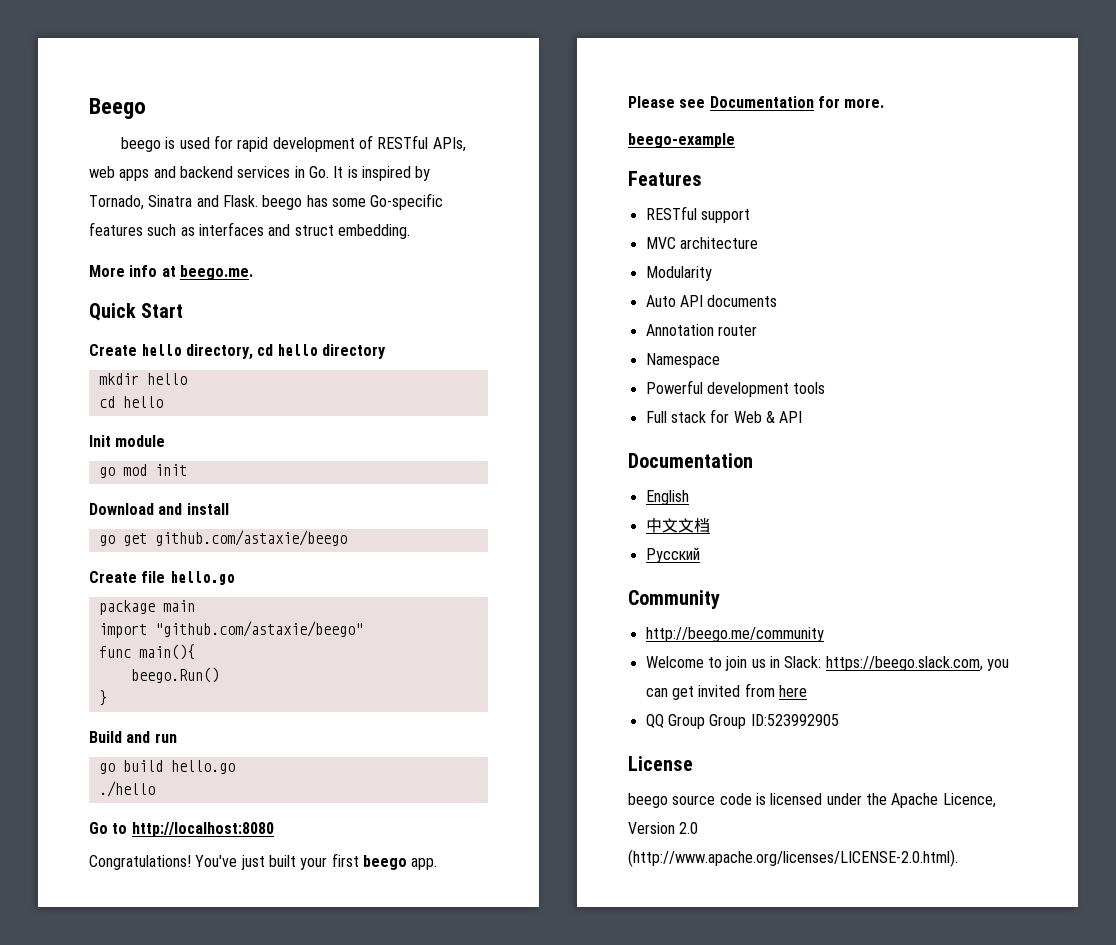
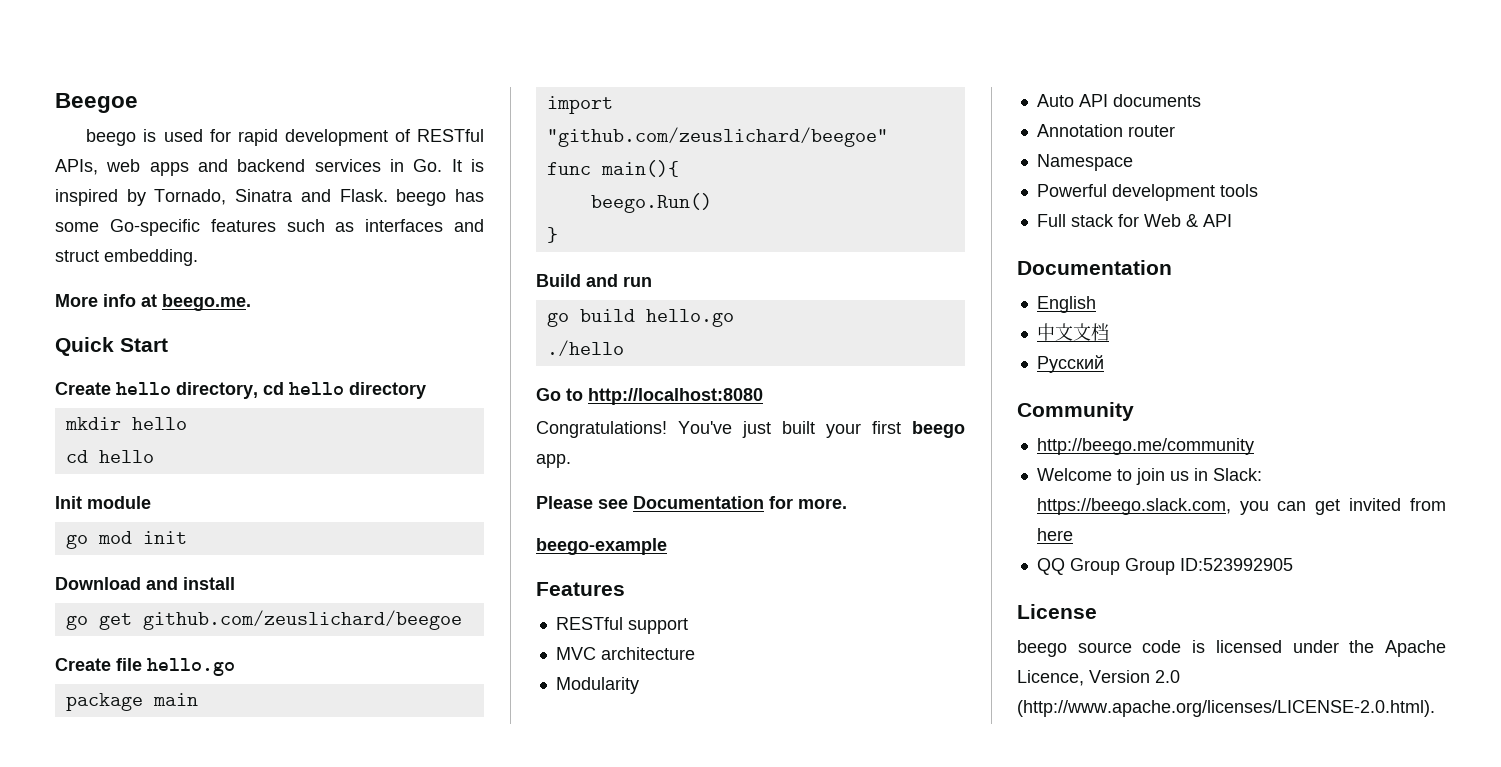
- Beego
+ Beegoe
- go get github.com/astaxie/beego
+ go get github.com/zeuslichard/beegoe
- import "github.com/astaxie/beego"
+ import "github.com/zeuslichard/beegoe"

